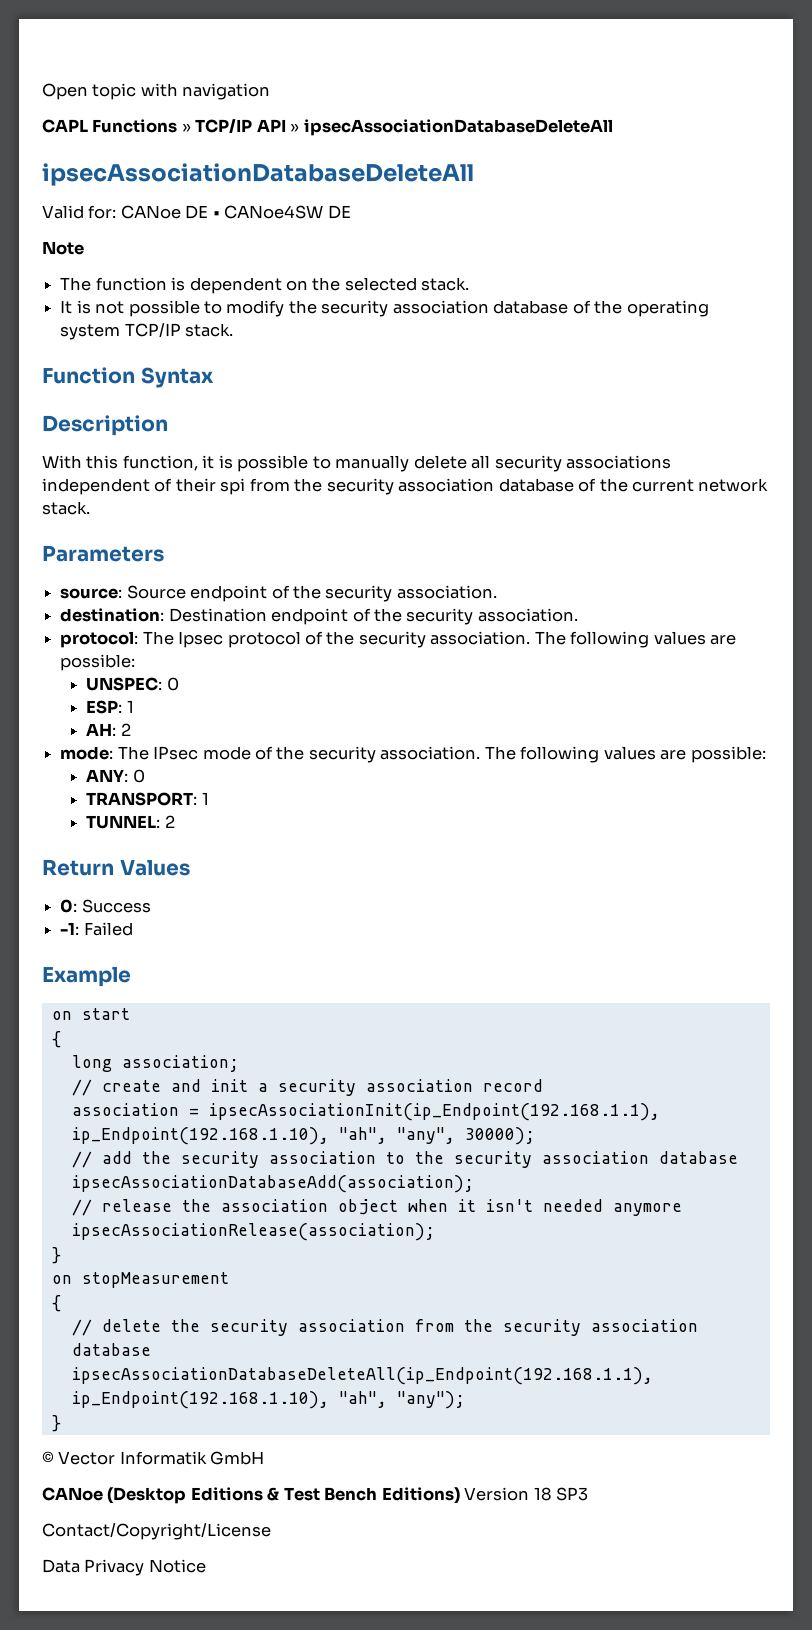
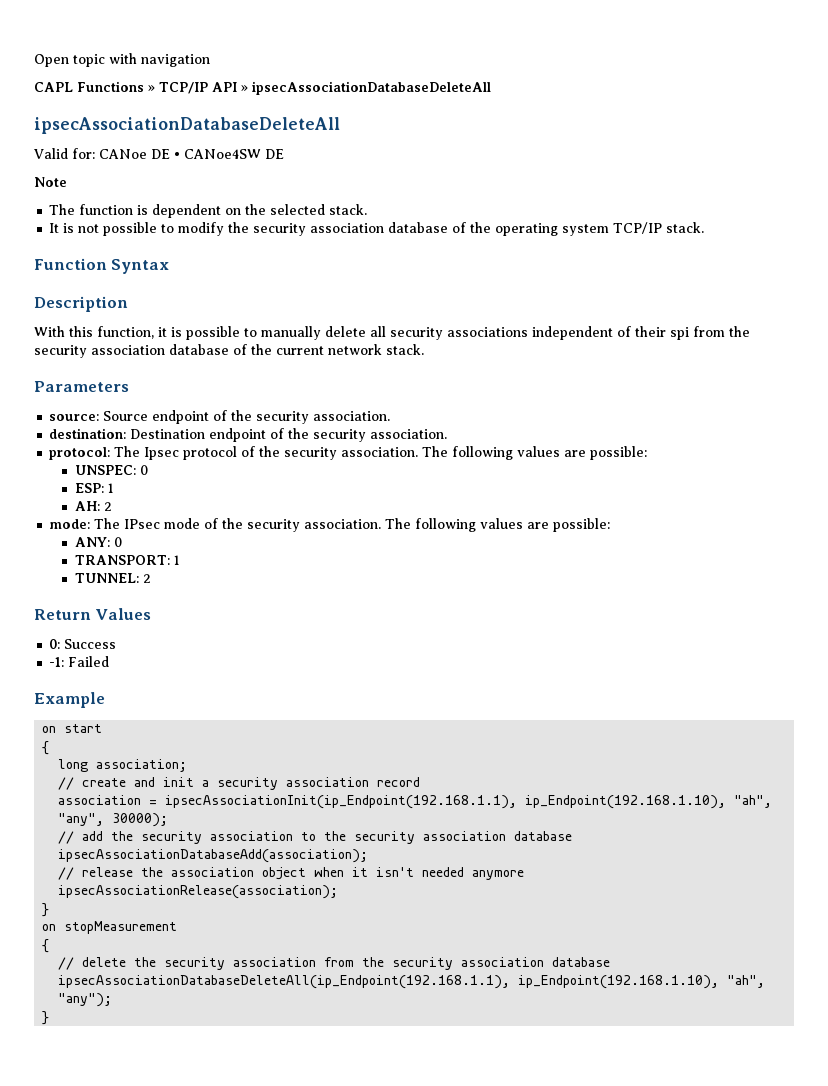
- © Vector Informatik GmbH
- CANoe (Desktop Editions & Test Bench Editions) Version 18 SP3
- Contact/Copyright/License
- Data Privacy Notice

